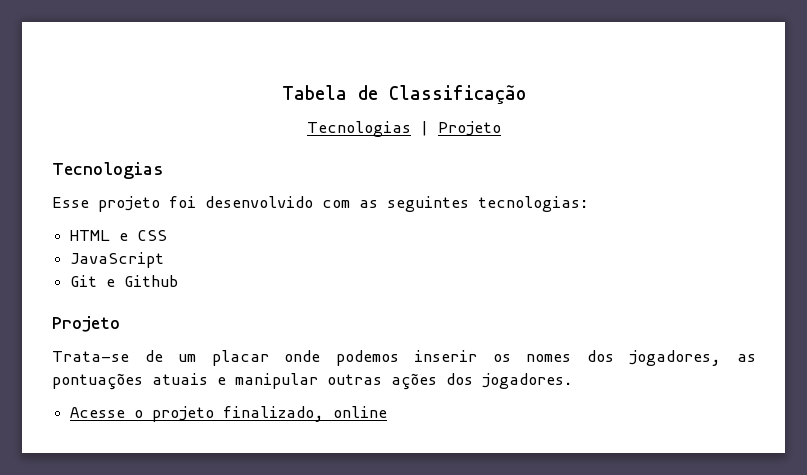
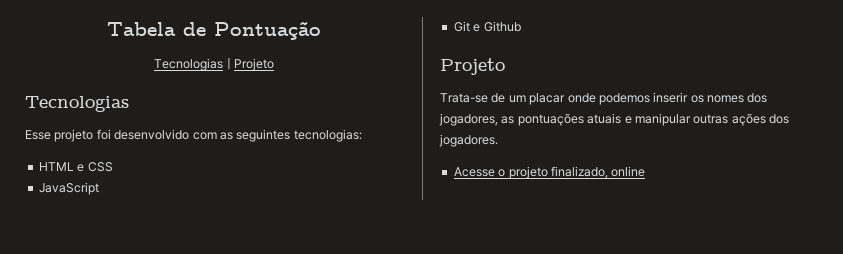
- Tabela de Classificação
+ Tabela de Pontuação

